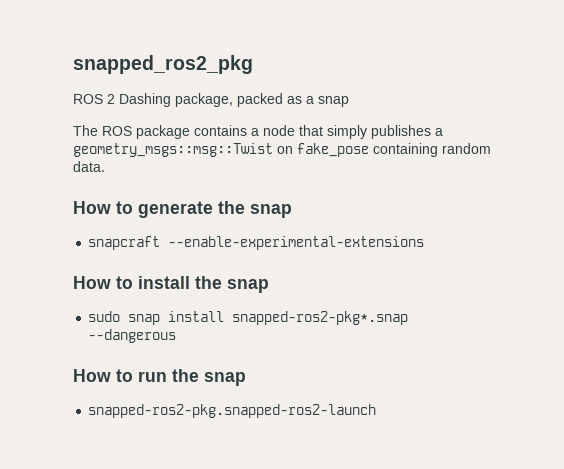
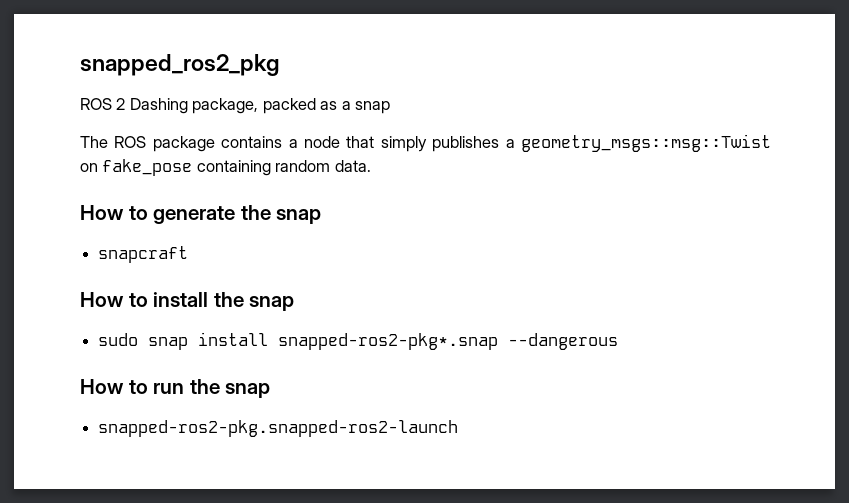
- snapcraft --enable-experimental-extensions
+ snapcraft

